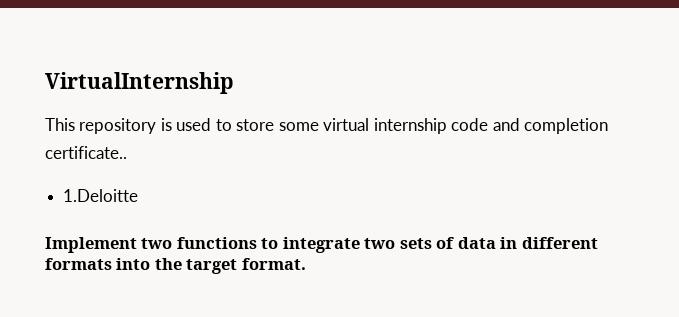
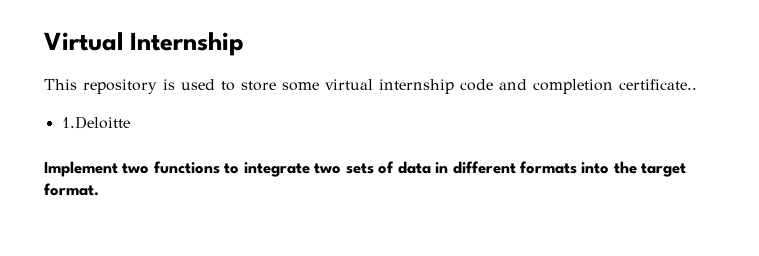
- VirtualInternship
+ Virtual Internship

